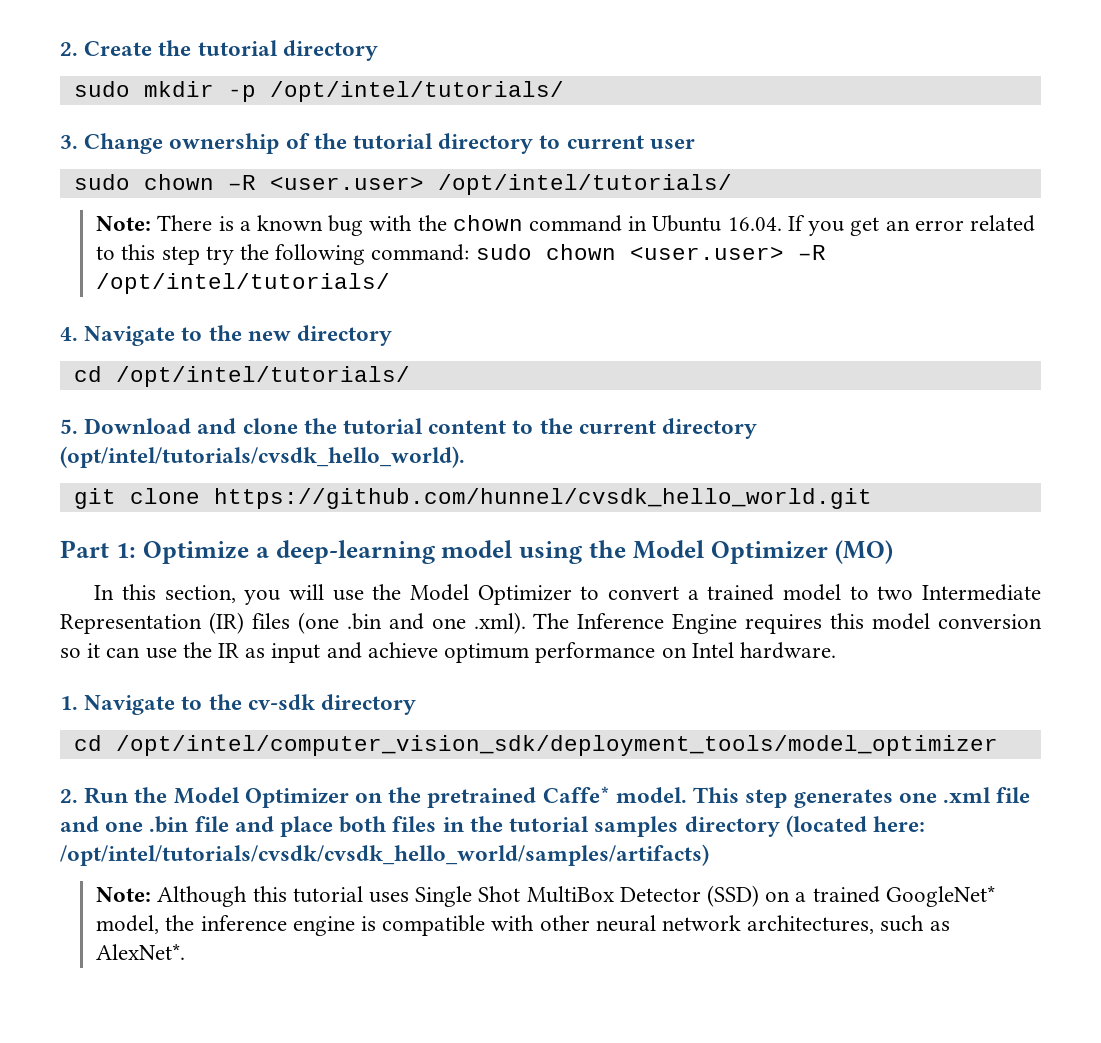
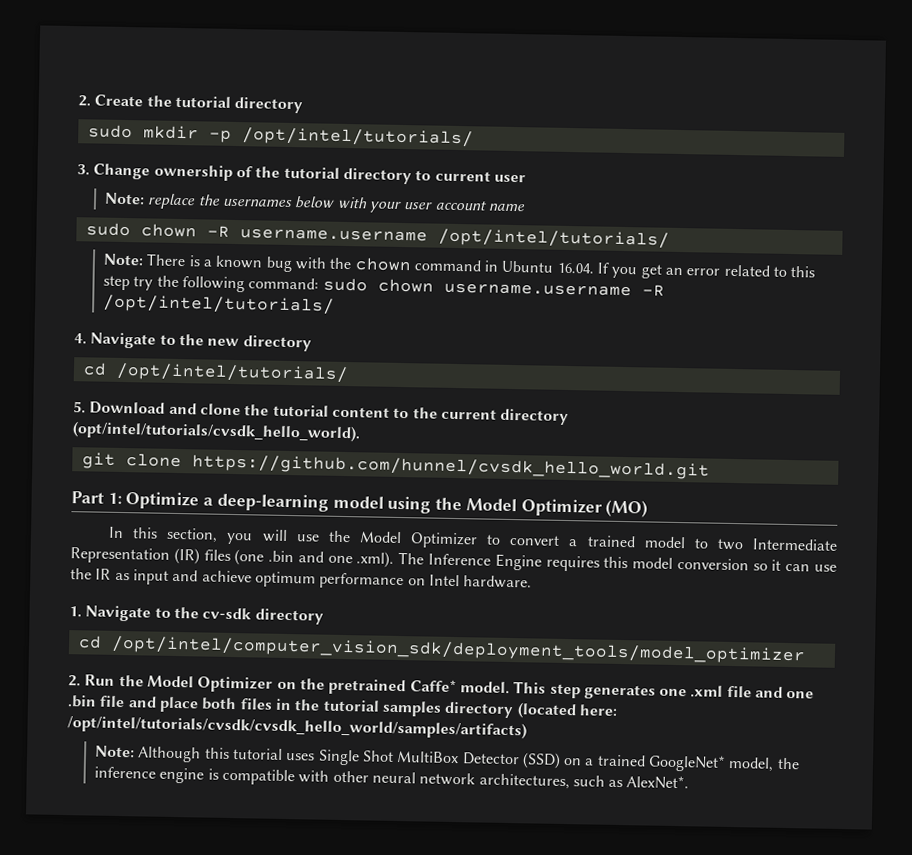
+ Note: replace the usernames below with your user account name
- sudo chown –R <user.user> /opt/intel/tutorials/
+ sudo chown –R username.username /opt/intel/tutorials/
- Note: There is a known bug with the chown command in Ubuntu 16.04. If you get an error related to this step try the following command: sudo chown <user.user> –R /opt/intel/tutorials/
+ Note: There is a known bug with the chown command in Ubuntu 16.04. If you get an error related to this step try the following command: sudo chown username.username –R /opt/intel/tutorials/

